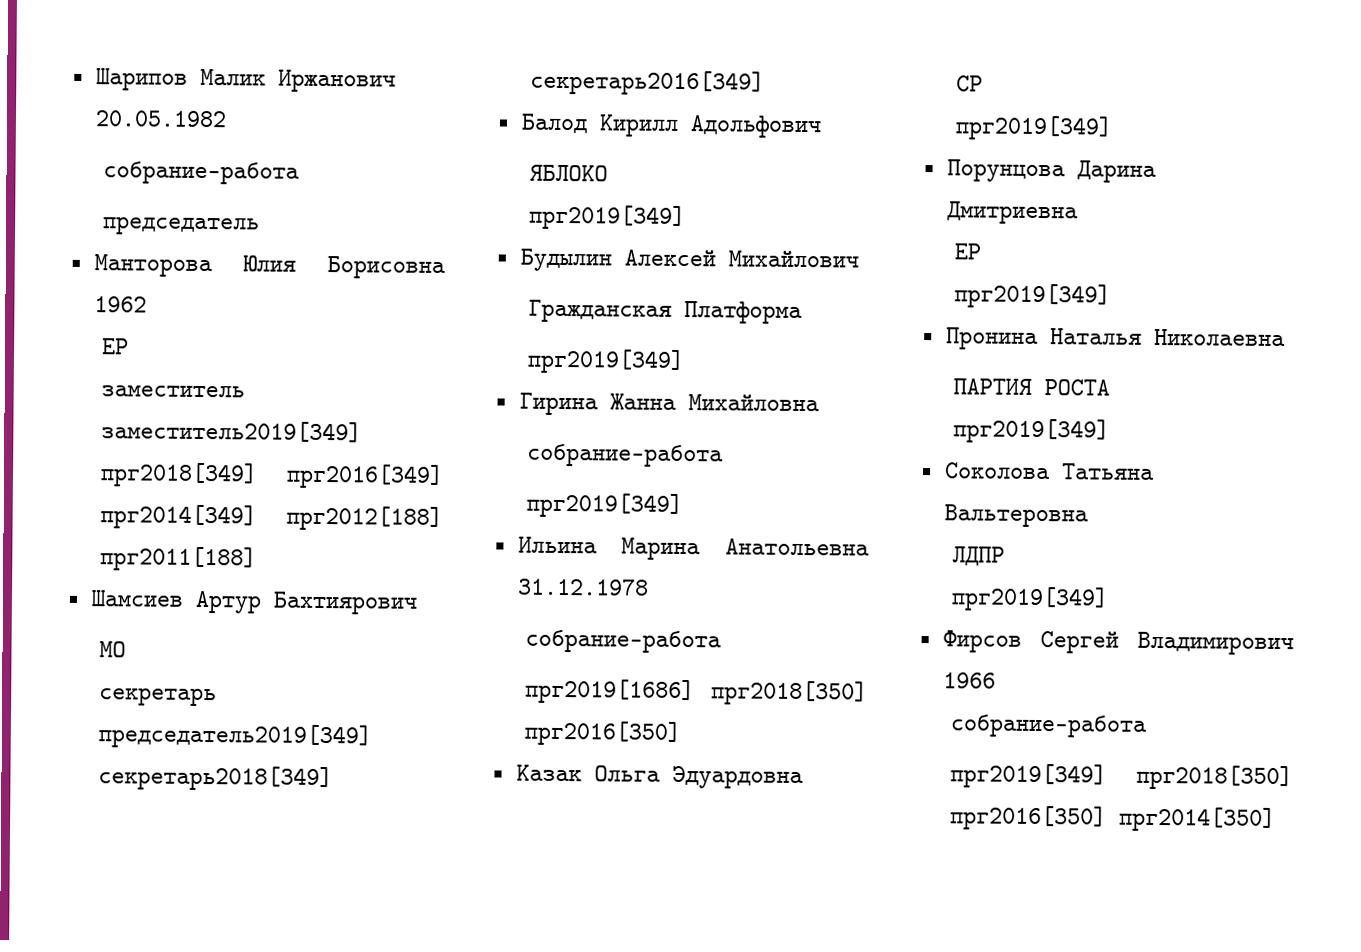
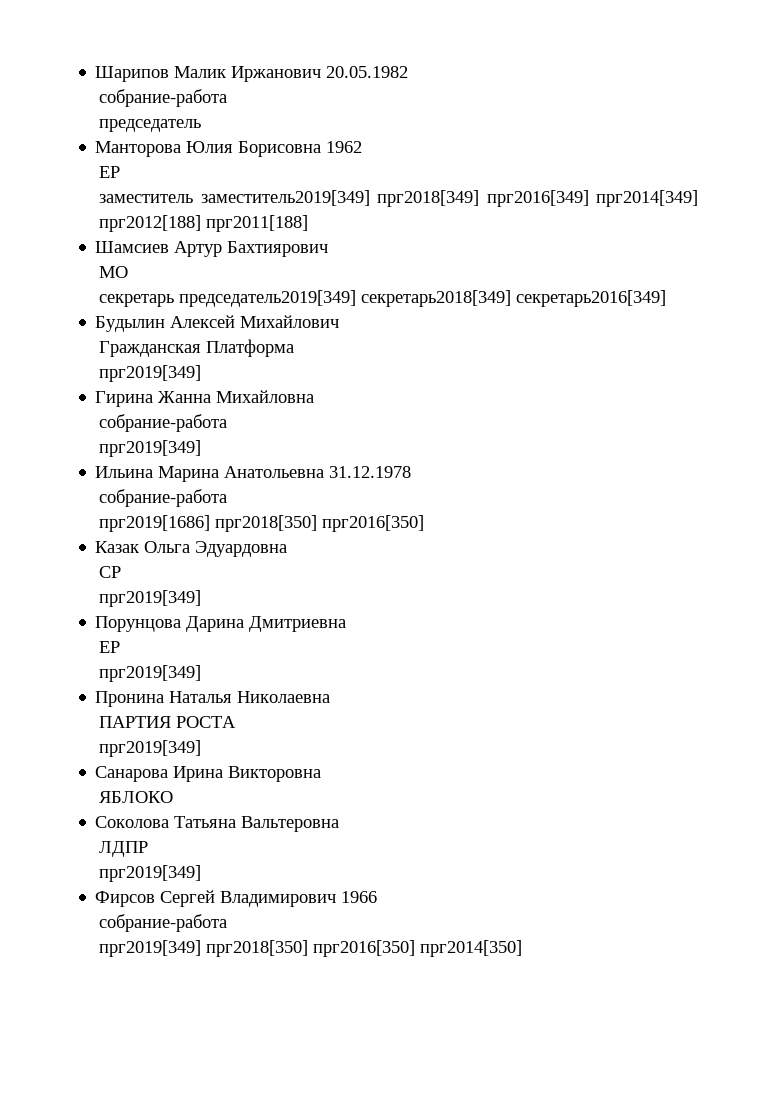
- Балод Кирилл Адольфович
- ЯБЛОКО
- прг2019[349]
+ Санарова Ирина Викторовна
+ ЯБЛОКО

